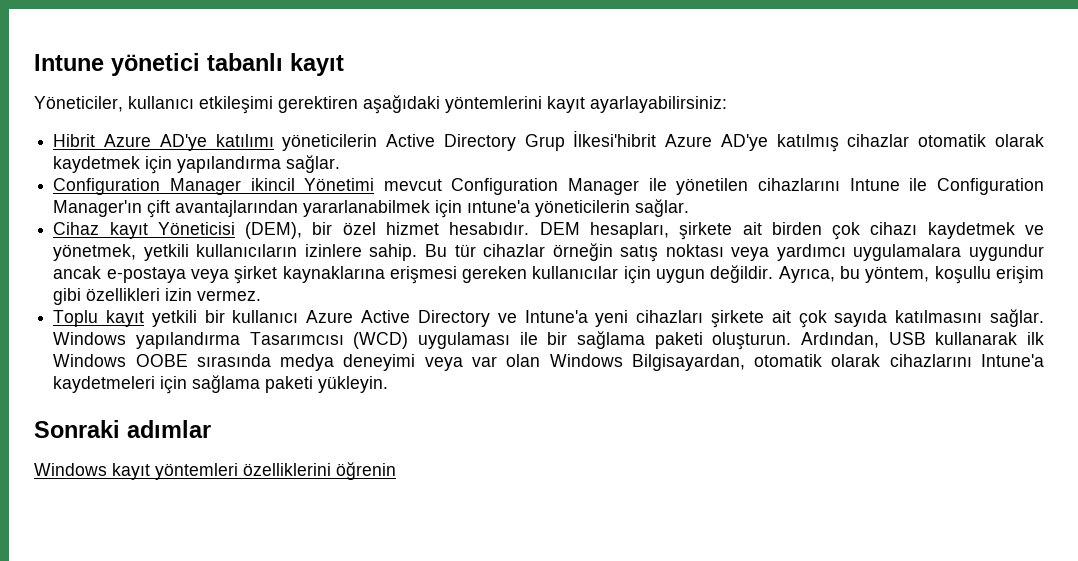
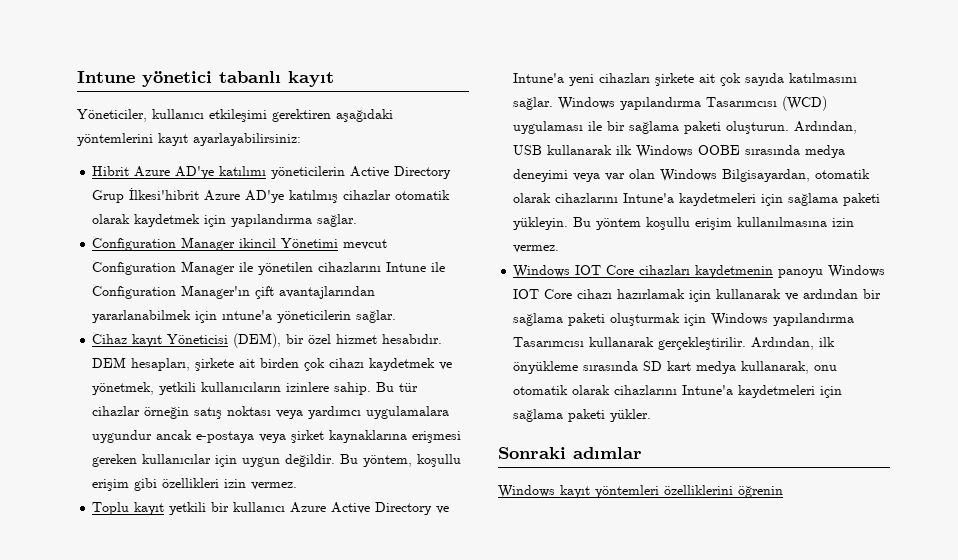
- Ayrıca, bu yöntem, koşullu erişim gibi özellikleri izin vermez.
+ Bu yöntem, koşullu erişim gibi özellikleri izin vermez.
+ Bu yöntem koşullu erişim kullanılmasına izin vermez.
+ Windows IOT Core cihazları kaydetmenin panoyu Windows IOT Core cihazı hazırlamak için kullanarak ve ardından bir sağlama paketi oluşturmak için Windows yapılandırma Tasarımcısı kullanarak gerçekleştirilir. Ardından, ilk önyükleme sırasında SD kart medya kullanarak, onu otomatik olarak cihazlarını Intune'a kaydetmeleri için sağlama paketi yükler.

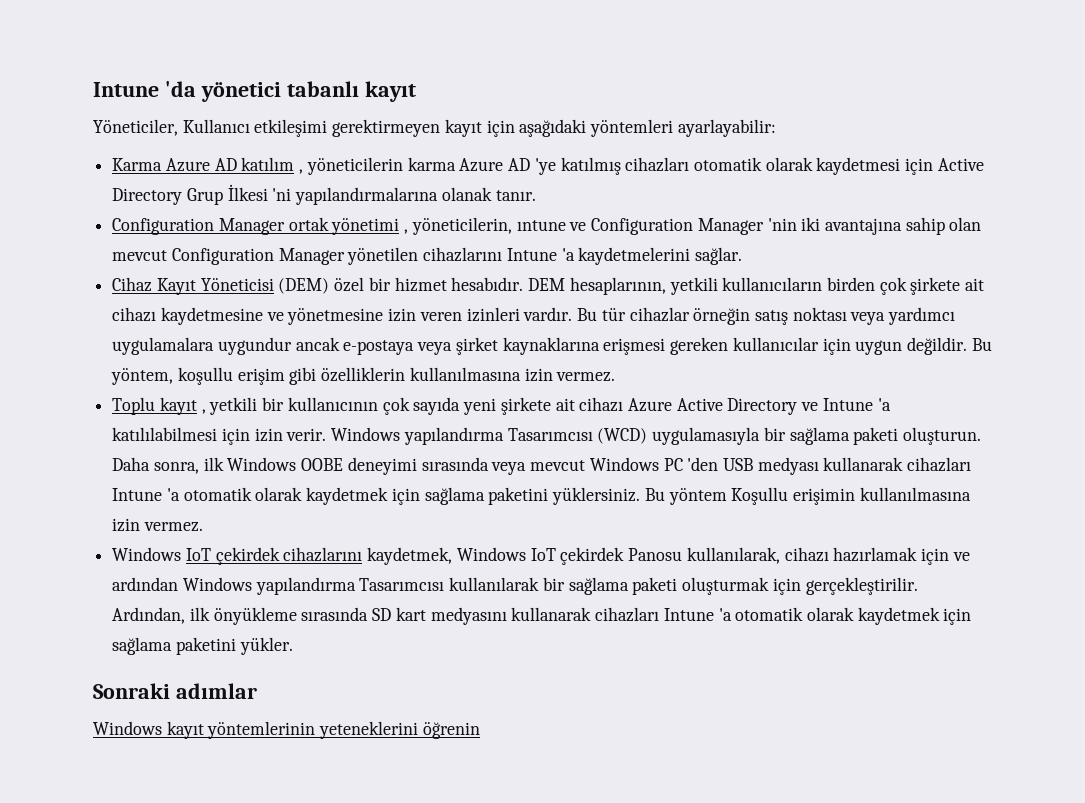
- Intune yönetici tabanlı kayıt
+ Intune 'da yönetici tabanlı kayıt
- Yöneticiler, kullanıcı etkileşimi gerektiren aşağıdaki yöntemlerini kayıt ayarlayabilirsiniz:
- Hibrit Azure AD'ye katılımı yöneticilerin Active Directory Grup İlkesi'hibrit Azure AD'ye katılmış cihazlar otomatik olarak kaydetmek için yapılandırma sağlar.
- Configuration Manager ikincil Yönetimi mevcut Configuration Manager ile yönetilen cihazlarını Intune ile Configuration Manager'ın çift avantajlarından yararlanabilmek için ıntune'a yöneticilerin sağlar.
- Cihaz kayıt Yöneticisi (DEM), bir özel hizmet hesabıdır. DEM hesapları, şirkete ait birden çok cihazı kaydetmek ve yönetmek, yetkili kullanıcıların izinlere sahip.
+ Yöneticiler, Kullanıcı etkileşimi gerektirmeyen kayıt için aşağıdaki yöntemleri ayarlayabilir:
+ Karma Azure AD katılım , yöneticilerin karma Azure AD 'ye katılmış cihazları otomatik olarak kaydetmesi için Active Directory Grup İlkesi 'ni yapılandırmalarına olanak tanır.
+ Configuration Manager ortak yönetimi , yöneticilerin, ıntune ve Configuration Manager 'nin iki avantajına sahip olan mevcut Configuration Manager yönetilen cihazlarını Intune 'a kaydetmelerini sağlar.
+ Cihaz Kayıt Yöneticisi (DEM) özel bir hizmet hesabıdır. DEM hesaplarının, yetkili kullanıcıların birden çok şirkete ait cihazı kaydetmesine ve yönetmesine izin veren izinleri vardır.
- Bu yöntem, koşullu erişim gibi özellikleri izin vermez.
+ Bu yöntem, koşullu erişim gibi özelliklerin kullanılmasına izin vermez.
- Toplu kayıt yetkili bir kullanıcı Azure Active Directory ve Intune'a yeni cihazları şirkete ait çok sayıda katılmasını sağlar.
+ Toplu kayıt , yetkili bir kullanıcının çok sayıda yeni şirkete ait cihazı Azure Active Directory ve Intune 'a katılılabilmesi için izin verir.
- Windows yapılandırma Tasarımcısı (WCD) uygulaması ile bir sağlama paketi oluşturun.
+ Windows yapılandırma Tasarımcısı (WCD) uygulamasıyla bir sağlama paketi oluşturun.
- Ardından, USB kullanarak ilk Windows OOBE sırasında medya deneyimi veya var olan Windows Bilgisayardan, otomatik olarak cihazlarını Intune'a kaydetmeleri için sağlama paketi yükleyin. Bu yöntem koşullu erişim kullanılmasına izin vermez.
- Windows IOT Core cihazları kaydetmenin panoyu Windows IOT Core cihazı hazırlamak için kullanarak ve ardından bir sağlama paketi oluşturmak için Windows yapılandırma Tasarımcısı kullanarak gerçekleştirilir.
+ Daha sonra, ilk Windows OOBE deneyimi sırasında veya mevcut Windows PC 'den USB medyası kullanarak cihazları Intune 'a otomatik olarak kaydetmek için sağlama paketini yüklersiniz. Bu yöntem Koşullu erişimin kullanılmasına izin vermez.
+ Windows IoT çekirdek cihazlarını kaydetmek, Windows IoT çekirdek Panosu kullanılarak, cihazı hazırlamak için ve ardından Windows yapılandırma Tasarımcısı kullanılarak bir sağlama paketi oluşturmak için gerçekleştirilir.
- Ardından, ilk önyükleme sırasında SD kart medya kullanarak, onu otomatik olarak cihazlarını Intune'a kaydetmeleri için sağlama paketi yükler.
+ Ardından, ilk önyükleme sırasında SD kart medyasını kullanarak cihazları Intune 'a otomatik olarak kaydetmek için sağlama paketini yükler.
- Windows kayıt yöntemleri özelliklerini öğrenin
+ Windows kayıt yöntemlerinin yeteneklerini öğrenin

